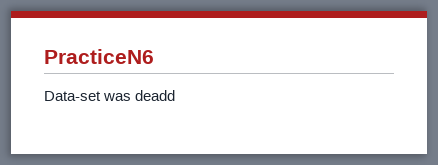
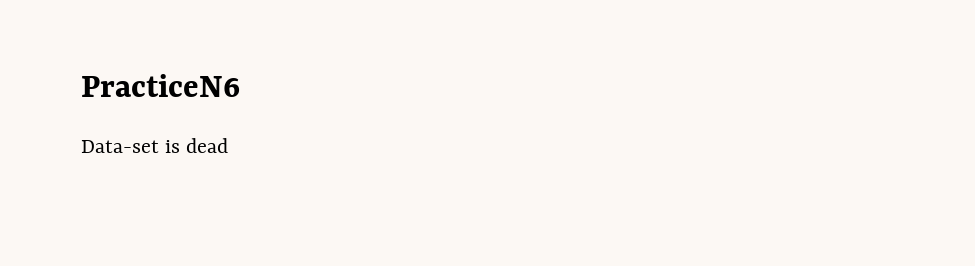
- Data-set was deadd
+ Data-set is dead

